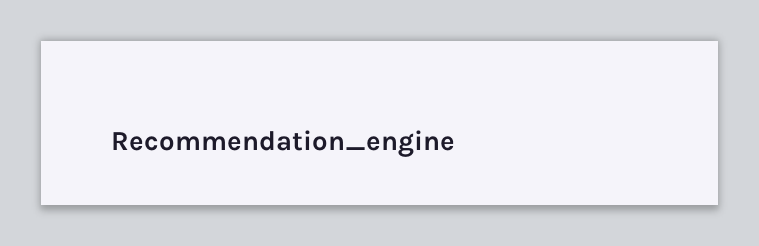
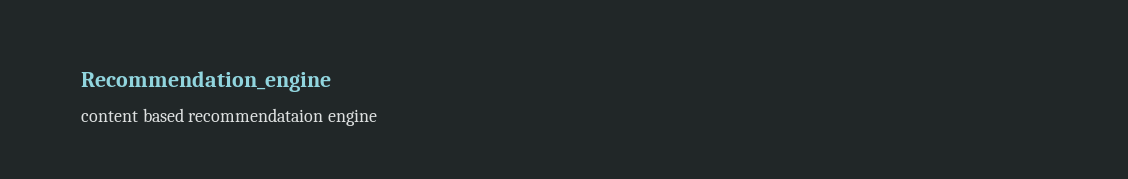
+ content based recommendataion engine

